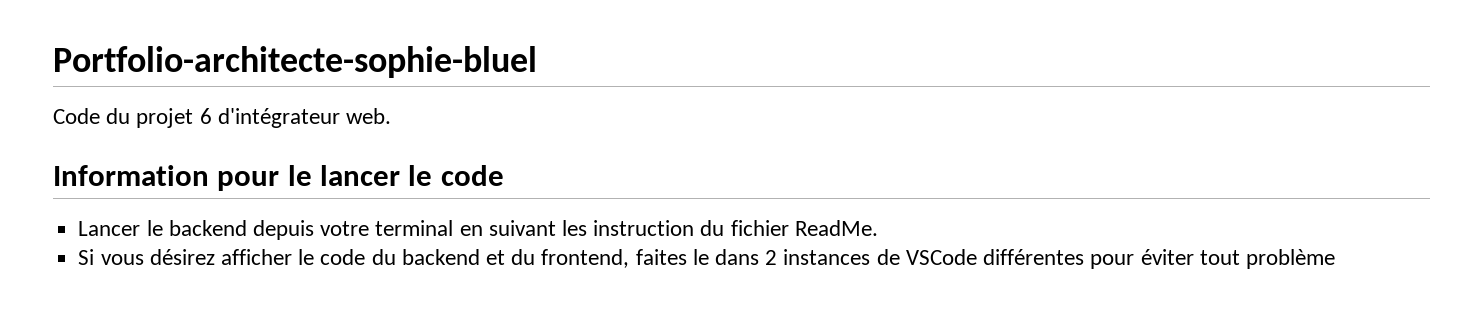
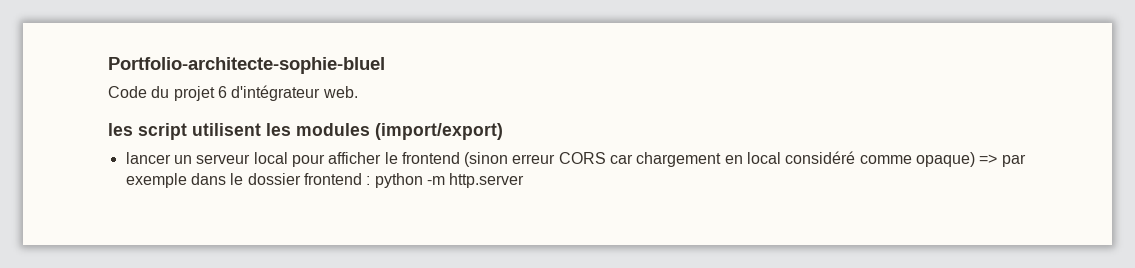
- Information pour le lancer le code
- Lancer le backend depuis votre terminal en suivant les instruction du fichier ReadMe.
- Si vous désirez afficher le code du backend et du frontend, faites le dans 2 instances de VSCode différentes pour éviter tout problème
+ les script utilisent les modules (import/export)
+ lancer un serveur local pour afficher le frontend (sinon erreur CORS car chargement en local considéré comme opaque) => par exemple dans le dossier frontend : python -m http.server

